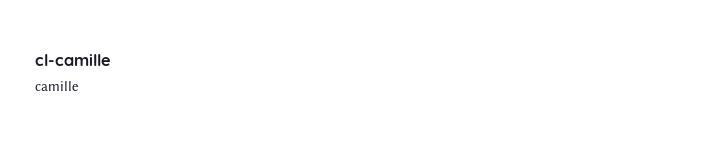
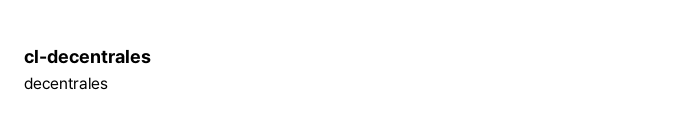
- cl-camille
- camille
+ cl-decentrales
+ decentrales

